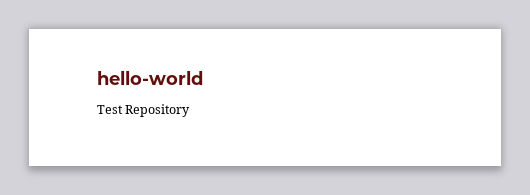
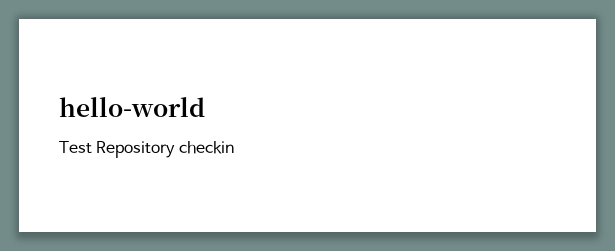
- Test Repository
+ Test Repository checkin

